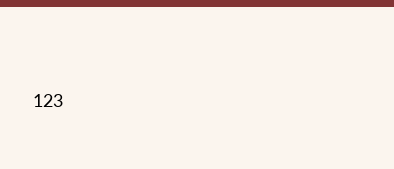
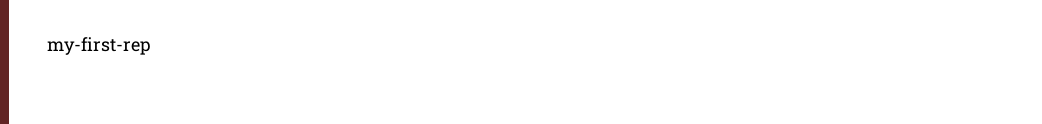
- 123
+ my-first-rep

